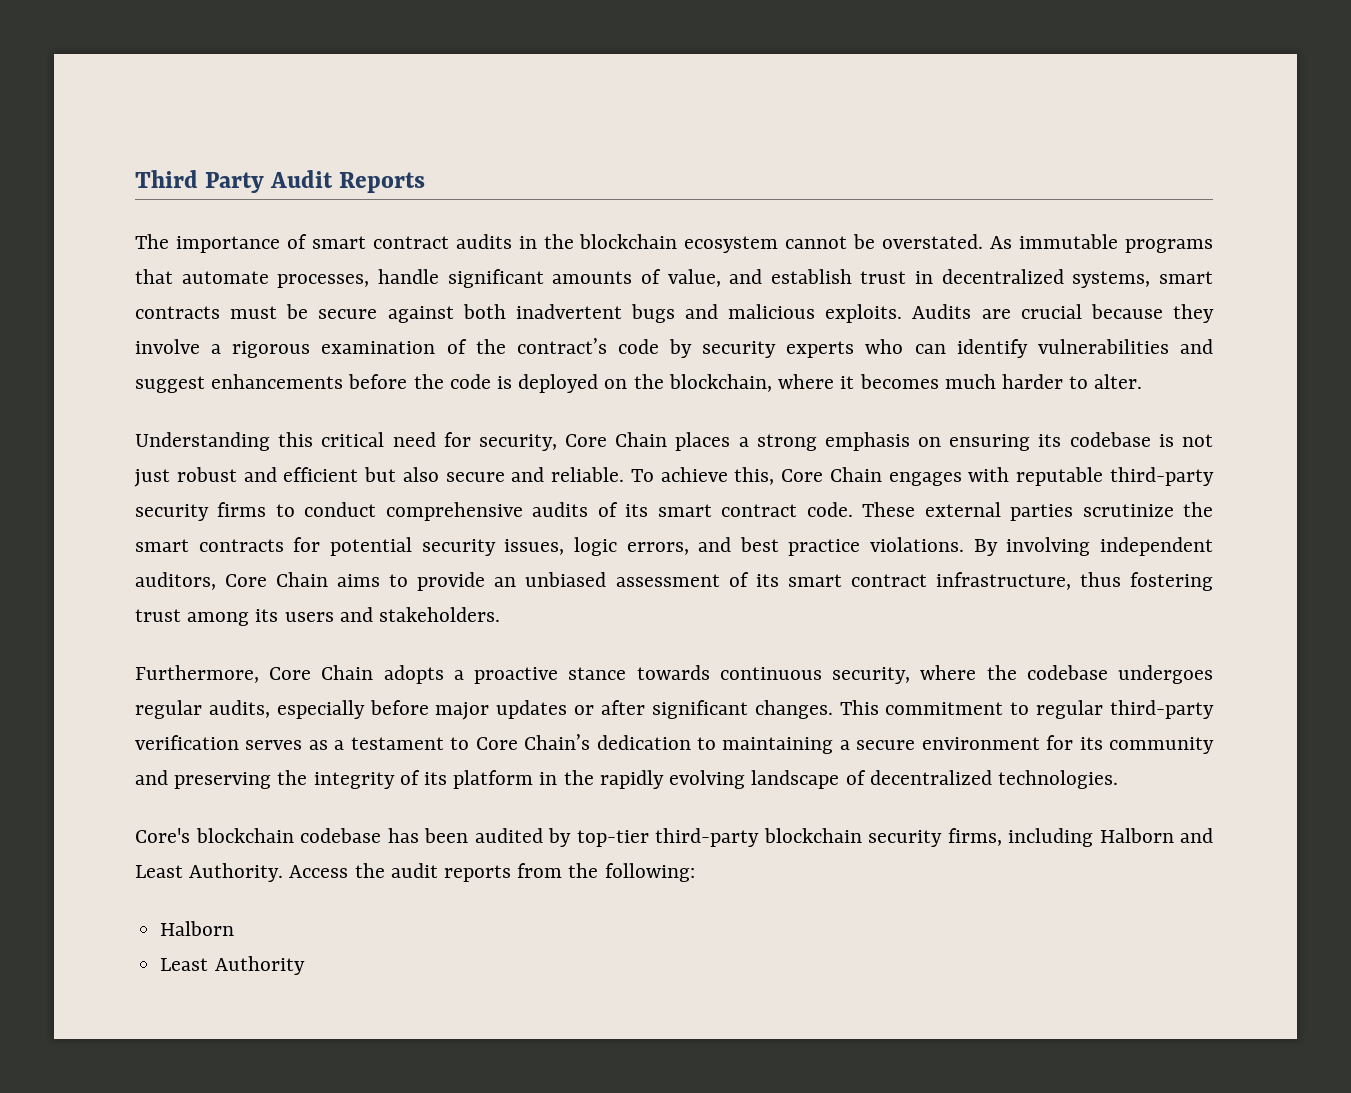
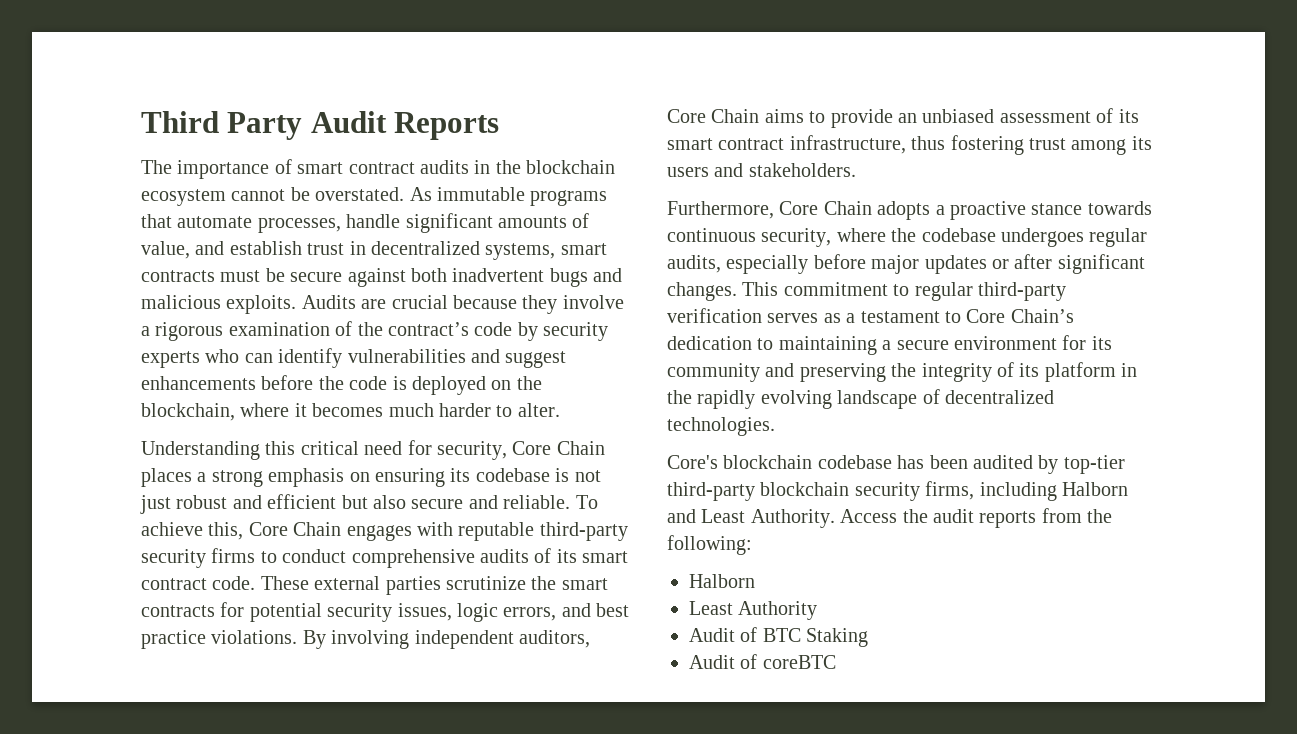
+ Audit of BTC Staking
+ Audit of coreBTC

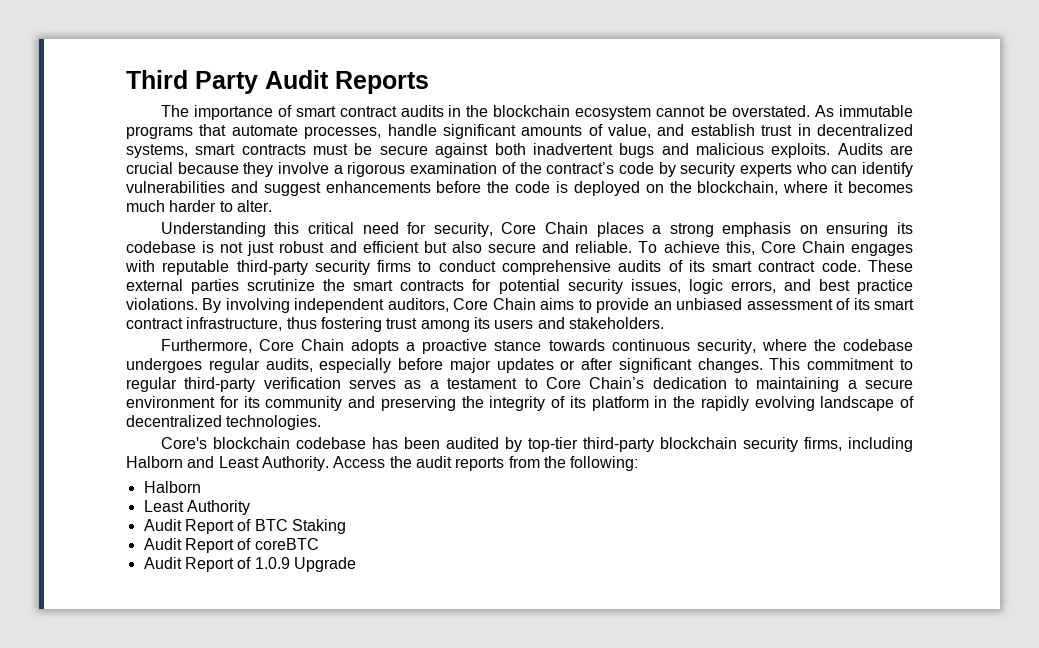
- Audit of BTC Staking
+ Audit Report of BTC Staking
- Audit of coreBTC
+ Audit Report of coreBTC
+ Audit Report of 1.0.9 Upgrade

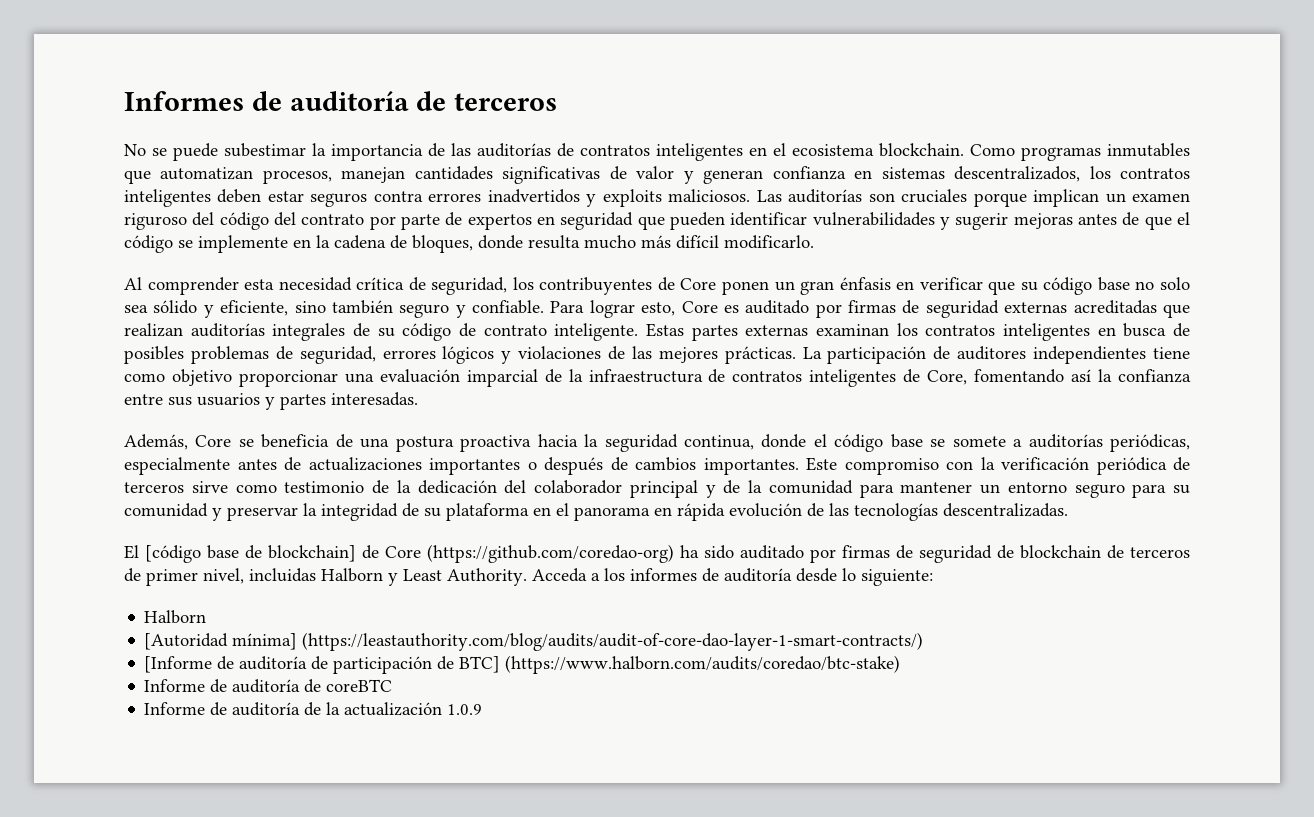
- Third Party Audit Reports
- The importance of smart contract audits in the blockchain ecosystem cannot be overstated. As immutable programs that automate processes, handle significant amounts of value, and establish trust in decentralized systems, smart contracts must be secure against both inadvertent bugs and malicious exploits. Audits are crucial because they involve a rigorous examination of the contract’s code by security experts who can identify vulnerabilities and suggest enhancements before the code is deployed on the blockchain, where it becomes much harder to alter.
- Understanding this critical need for security, Core Chain places a strong emphasis on ensuring its codebase is not just robust and efficient but also secure and reliable. To achieve this, Core Chain engages with reputable third-party security firms to conduct comprehensive audits of its smart contract code. These external parties scrutinize the smart contracts for potential security issues, logic errors, and best practice violations. By involving independent auditors, Core Chain aims to provide an unbiased assessment of its smart contract infrastructure, thus fostering trust among its users and stakeholders.
- Furthermore, Core Chain adopts a proactive stance towards continuous security, where the codebase undergoes regular audits, especially before major updates or after significant changes. This commitment to regular third-party verification serves as a testament to Core Chain’s dedication to maintaining a secure environment for its community and preserving the integrity of its platform in the rapidly evolving landscape of decentralized technologies.
- Core's blockchain codebase has been audited by top-tier third-party blockchain security firms, including Halborn and Least Authority. Access the audit reports from the following:
+ Informes de auditoría de terceros
+ No se puede subestimar la importancia de las auditorías de contratos inteligentes en el ecosistema blockchain. Como programas inmutables que automatizan procesos, manejan cantidades significativas de valor y generan confianza en sistemas descentralizados, los contratos inteligentes deben estar seguros contra errores inadvertidos y exploits maliciosos. Las auditorías son cruciales porque implican un examen riguroso del código del contrato por parte de expertos en seguridad que pueden identificar vulnerabilidades y sugerir mejoras antes de que el código se implemente en la cadena de bloques, donde resulta mucho más difícil modificarlo.
+ Al comprender esta necesidad crítica de seguridad, los contribuyentes de Core ponen un gran énfasis en verificar que su código base no solo sea sólido y eficiente, sino también seguro y confiable. Para lograr esto, Core es auditado por firmas de seguridad externas acreditadas que realizan auditorías integrales de su código de contrato inteligente. Estas partes externas examinan los contratos inteligentes en busca de posibles problemas de seguridad, errores lógicos y violaciones de las mejores prácticas. La participación de auditores independientes tiene como objetivo proporcionar una evaluación imparcial de la infraestructura de contratos inteligentes de Core, fomentando así la confianza entre sus usuarios y partes interesadas.
+ Además, Core se beneficia de una postura proactiva hacia la seguridad continua, donde el código base se somete a auditorías periódicas, especialmente antes de actualizaciones importantes o después de cambios importantes. Este compromiso con la verificación periódica de terceros sirve como testimonio de la dedicación del colaborador principal y de la comunidad para mantener un entorno seguro para su comunidad y preservar la integridad de su plataforma en el panorama en rápida evolución de las tecnologías descentralizadas.
+ El [código base de blockchain] de Core (https://github.com/coredao-org) ha sido auditado por firmas de seguridad de blockchain de terceros de primer nivel, incluidas Halborn y Least Authority. Acceda a los informes de auditoría desde lo siguiente:
  Halborn
- Least Authority
- Audit Report of BTC Staking
- Audit Report of coreBTC
- Audit Report of 1.0.9 Upgrade
+ [Autoridad mínima] (https://leastauthority.com/blog/audits/audit-of-core-dao-layer-1-smart-contracts/)
+ [Informe de auditoría de participación de BTC] (https://www.halborn.com/audits/coredao/btc-stake)
+ Informe de auditoría de coreBTC
+ Informe de auditoría de la actualización 1.0.9

